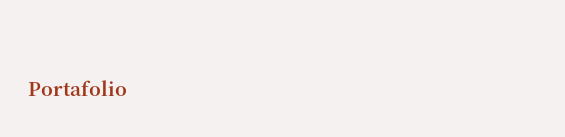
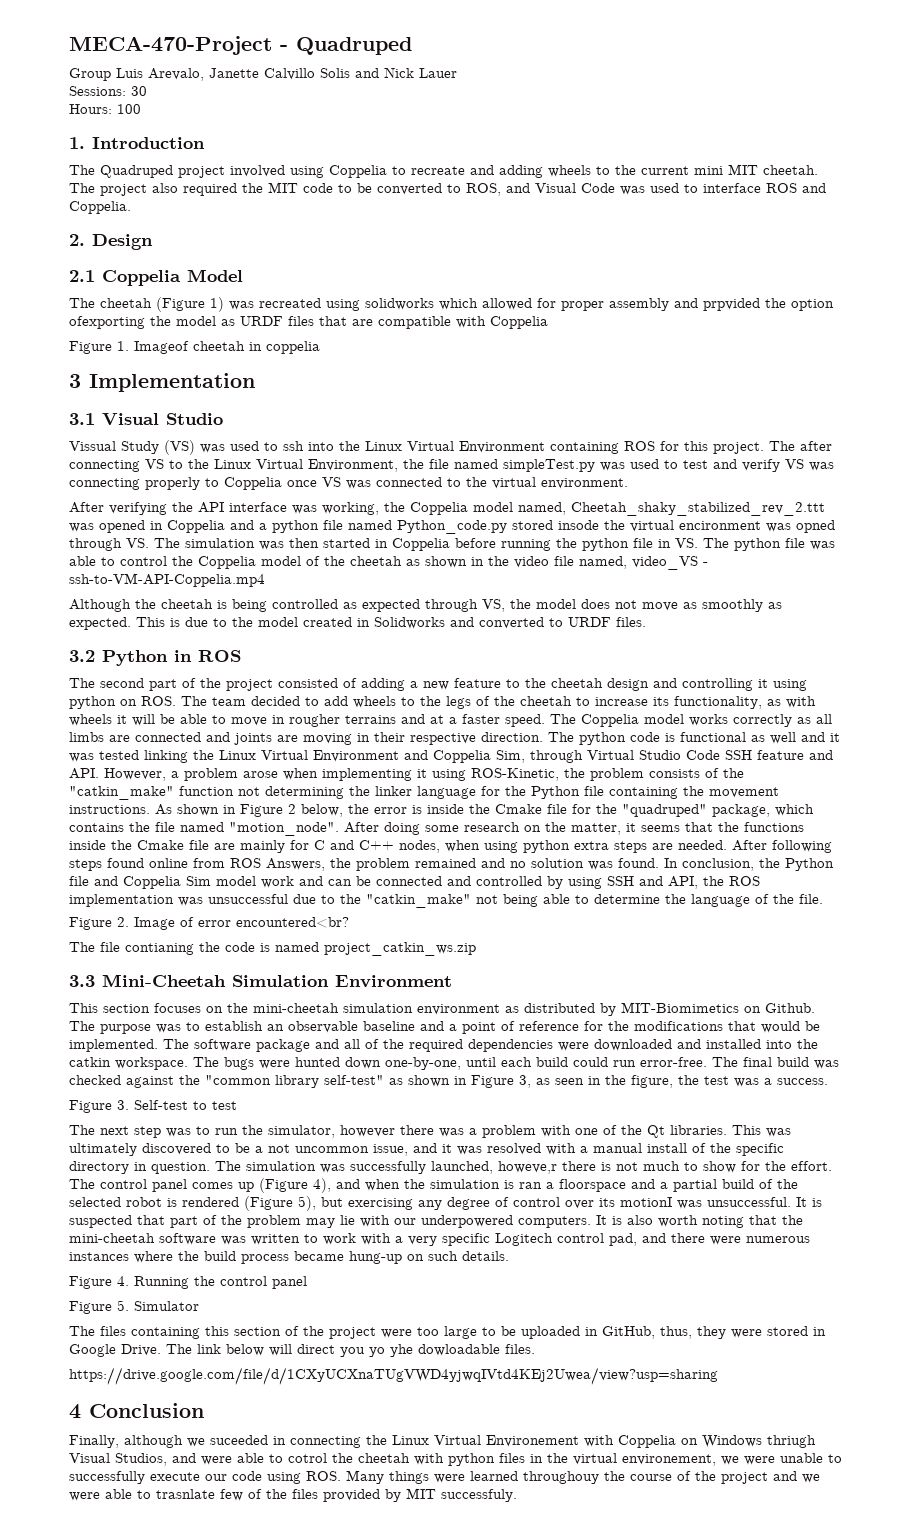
- Portafolio
+ MECA-470-Project - Quadruped
+ Group Luis Arevalo, Janette Calvillo Solis and Nick Lauer
+ Sessions: 30
+ Hours: 100
+ 1. Introduction
+ The Quadruped project involved using Coppelia to recreate and adding wheels to the current mini MIT cheetah. The project also required the MIT code to be converted to ROS, and Visual Code was used to interface ROS and Coppelia.
+ 2. Design
+ 2.1 Coppelia Model
+ The cheetah (Figure 1) was recreated using solidworks which allowed for proper assembly and prpvided the option ofexporting the model as URDF files that are compatible with Coppelia
+ Figure 1. Imageof cheetah in coppelia
+ 3 Implementation
+ 3.1 Visual Studio
+ Vissual Study (VS) was used to ssh into the Linux Virtual Environment containing ROS for this project. The after connecting VS to the Linux Virtual Environment, the file named simpleTest.py was used to test and verify VS was connecting properly to Coppelia once VS was connected to the virtual environment.
+ After verifying the API interface was working, the Coppelia model named, Cheetah_shaky_stabilized_rev_2.ttt was opened in Coppelia and a python file named Python_code.py stored insode the virtual encironment was opned through VS. The simulation was then started in Coppelia before running the python file in VS. The python file was able to control the Coppelia model of the cheetah as shown in the video file named, video_VS - ssh-to-VM-API-Coppelia.mp4
+ Although the cheetah is being controlled as expected through VS, the model does not move as smoothly as expected. This is due to the model created in Solidworks and converted to URDF files.
+ 3.2 Python in ROS
+ The second part of the project consisted of adding a new feature to the cheetah design and controlling it using python on ROS. The team decided to add wheels to the legs of the cheetah to increase its functionality, as with wheels it will be able to move in rougher terrains and at a faster speed. The Coppelia model works correctly as all limbs are connected and joints are moving in their respective direction. The python code is functional as well and it was tested linking the Linux Virtual Environment and Coppelia Sim, through Virtual Studio Code SSH feature and API. However, a problem arose when implementing it using ROS-Kinetic, the problem consists of the "catkin_make" function not determining the linker language for the Python file containing the movement instructions. As shown in Figure 2 below, the error is inside the Cmake file for the "quadruped" package, which contains the file named "motion_node". After doing some research on the matter, it seems that the functions inside the Cmake file are mainly for C and C++ nodes, when using python extra steps are needed. After following steps found online from ROS Answers, the problem remained and no solution was found. In conclusion, the Python file and Coppelia Sim model work and can be connected and controlled by using SSH and API, the ROS implementation was unsuccessful due to the "catkin_make" not being able to determine the language of the file.
+ Figure 2. Image of error encountered<br?
+ The file contianing the code is named project_catkin_ws.zip
+ 3.3 Mini-Cheetah Simulation Environment
+ This section focuses on the mini-cheetah simulation environment as distributed by MIT-Biomimetics on Github. The purpose was to establish an observable baseline and a point of reference for the modifications that would be implemented. The software package and all of the required dependencies were downloaded and installed into the catkin workspace. The bugs were hunted down one-by-one, until each build could run error-free. The final build was checked against the "common library self-test" as shown in Figure 3, as seen in the figure, the test was a success.
+ Figure 3. Self-test to test
+ The next step was to run the simulator, however there was a problem with one of the Qt libraries. This was ultimately discovered to be a not uncommon issue, and it was resolved with a manual install of the specific directory in question. The simulation was successfully launched, howeve,r there is not much to show for the effort. The control panel comes up (Figure 4), and when the simulation is ran a floorspace and a partial build of the selected robot is rendered (Figure 5), but exercising any degree of control over its motionI was unsuccessful. It is suspected that part of the problem may lie with our underpowered computers. It is also worth noting that the mini-cheetah software was written to work with a very specific Logitech control pad, and there were numerous instances where the build process became hung-up on such details.
+ Figure 4. Running the control panel
+ Figure 5. Simulator
+ The files containing this section of the project were too large to be uploaded in GitHub, thus, they were stored in Google Drive. The link below will direct you yo yhe dowloadable files.
+ https://drive.google.com/file/d/1CXyUCXnaTUgVWD4yjwqIVtd4KEj2Uwea/view?usp=sharing
+ 4 Conclusion
+ Finally, although we suceeded in connecting the Linux Virtual Environement with Coppelia on Windows thriugh Visual Studios, and were able to cotrol the cheetah with python files in the virtual environement, we were unable to successfully execute our code using ROS. Many things were learned throughouy the course of the project and we were able to trasnlate few of the files provided by MIT successfuly.

